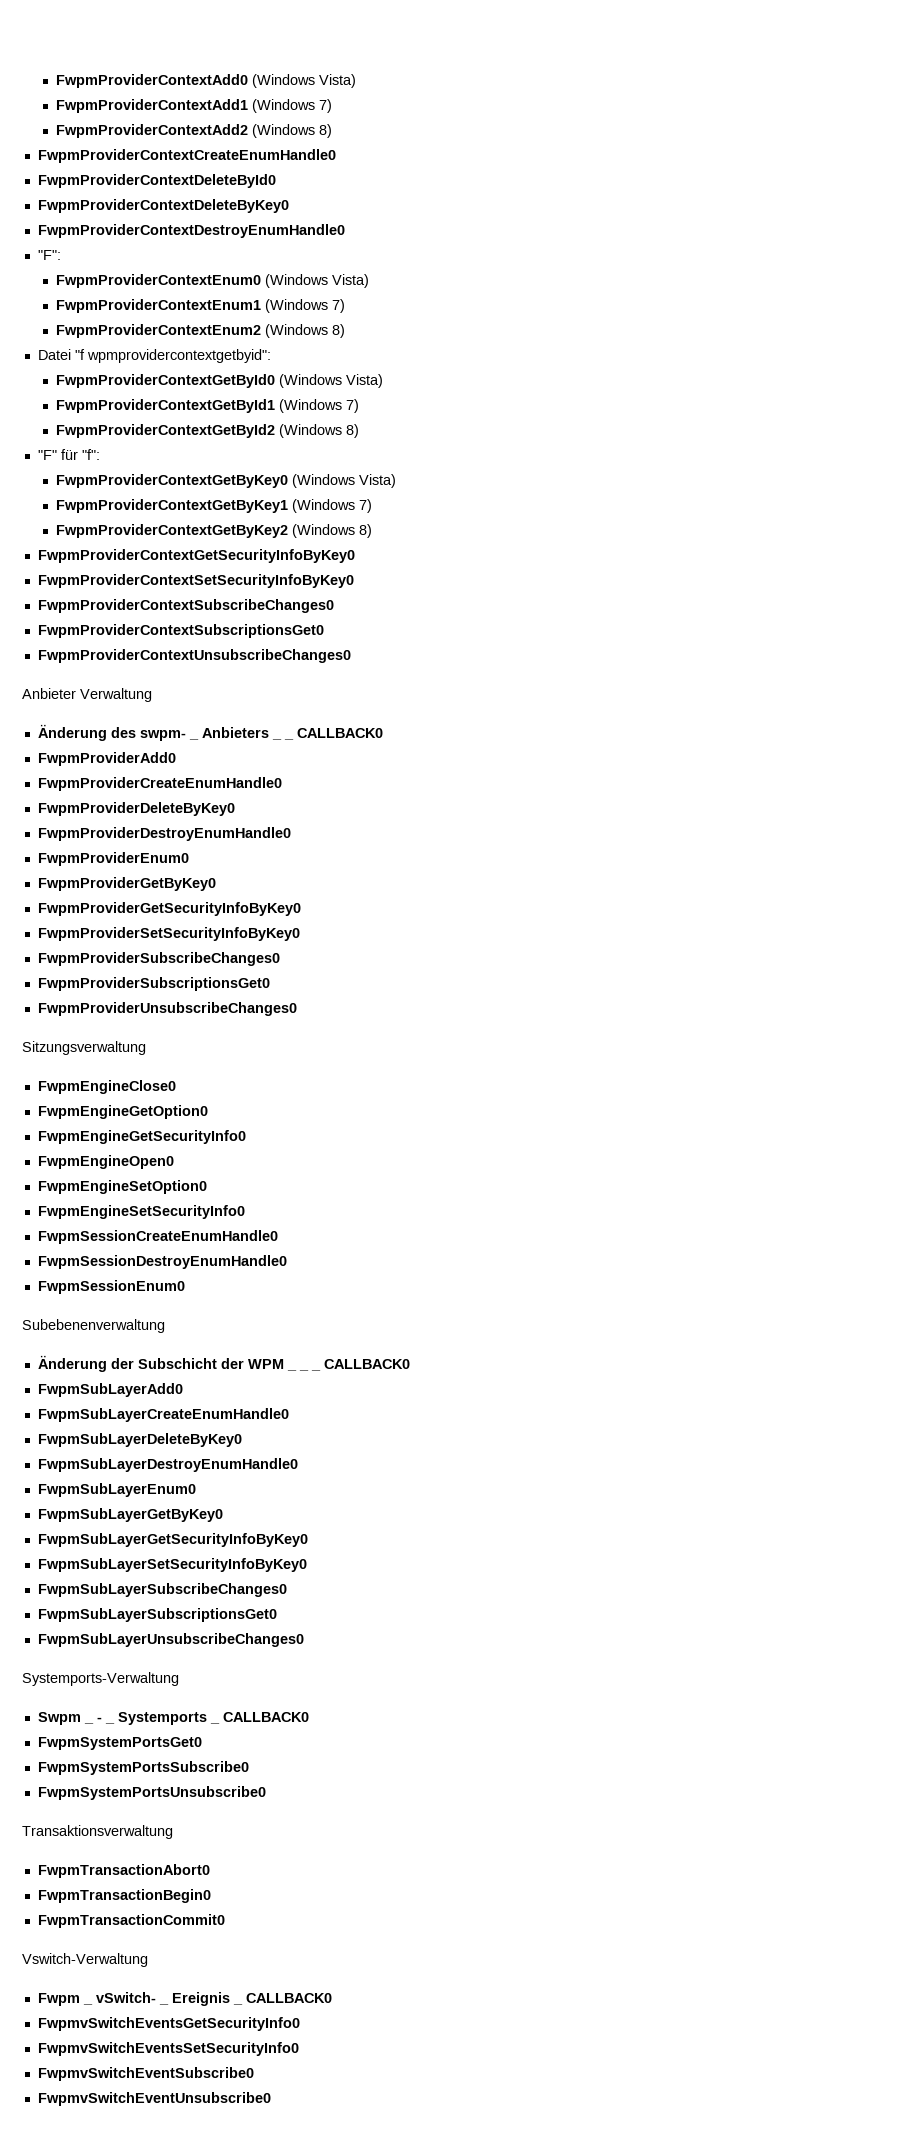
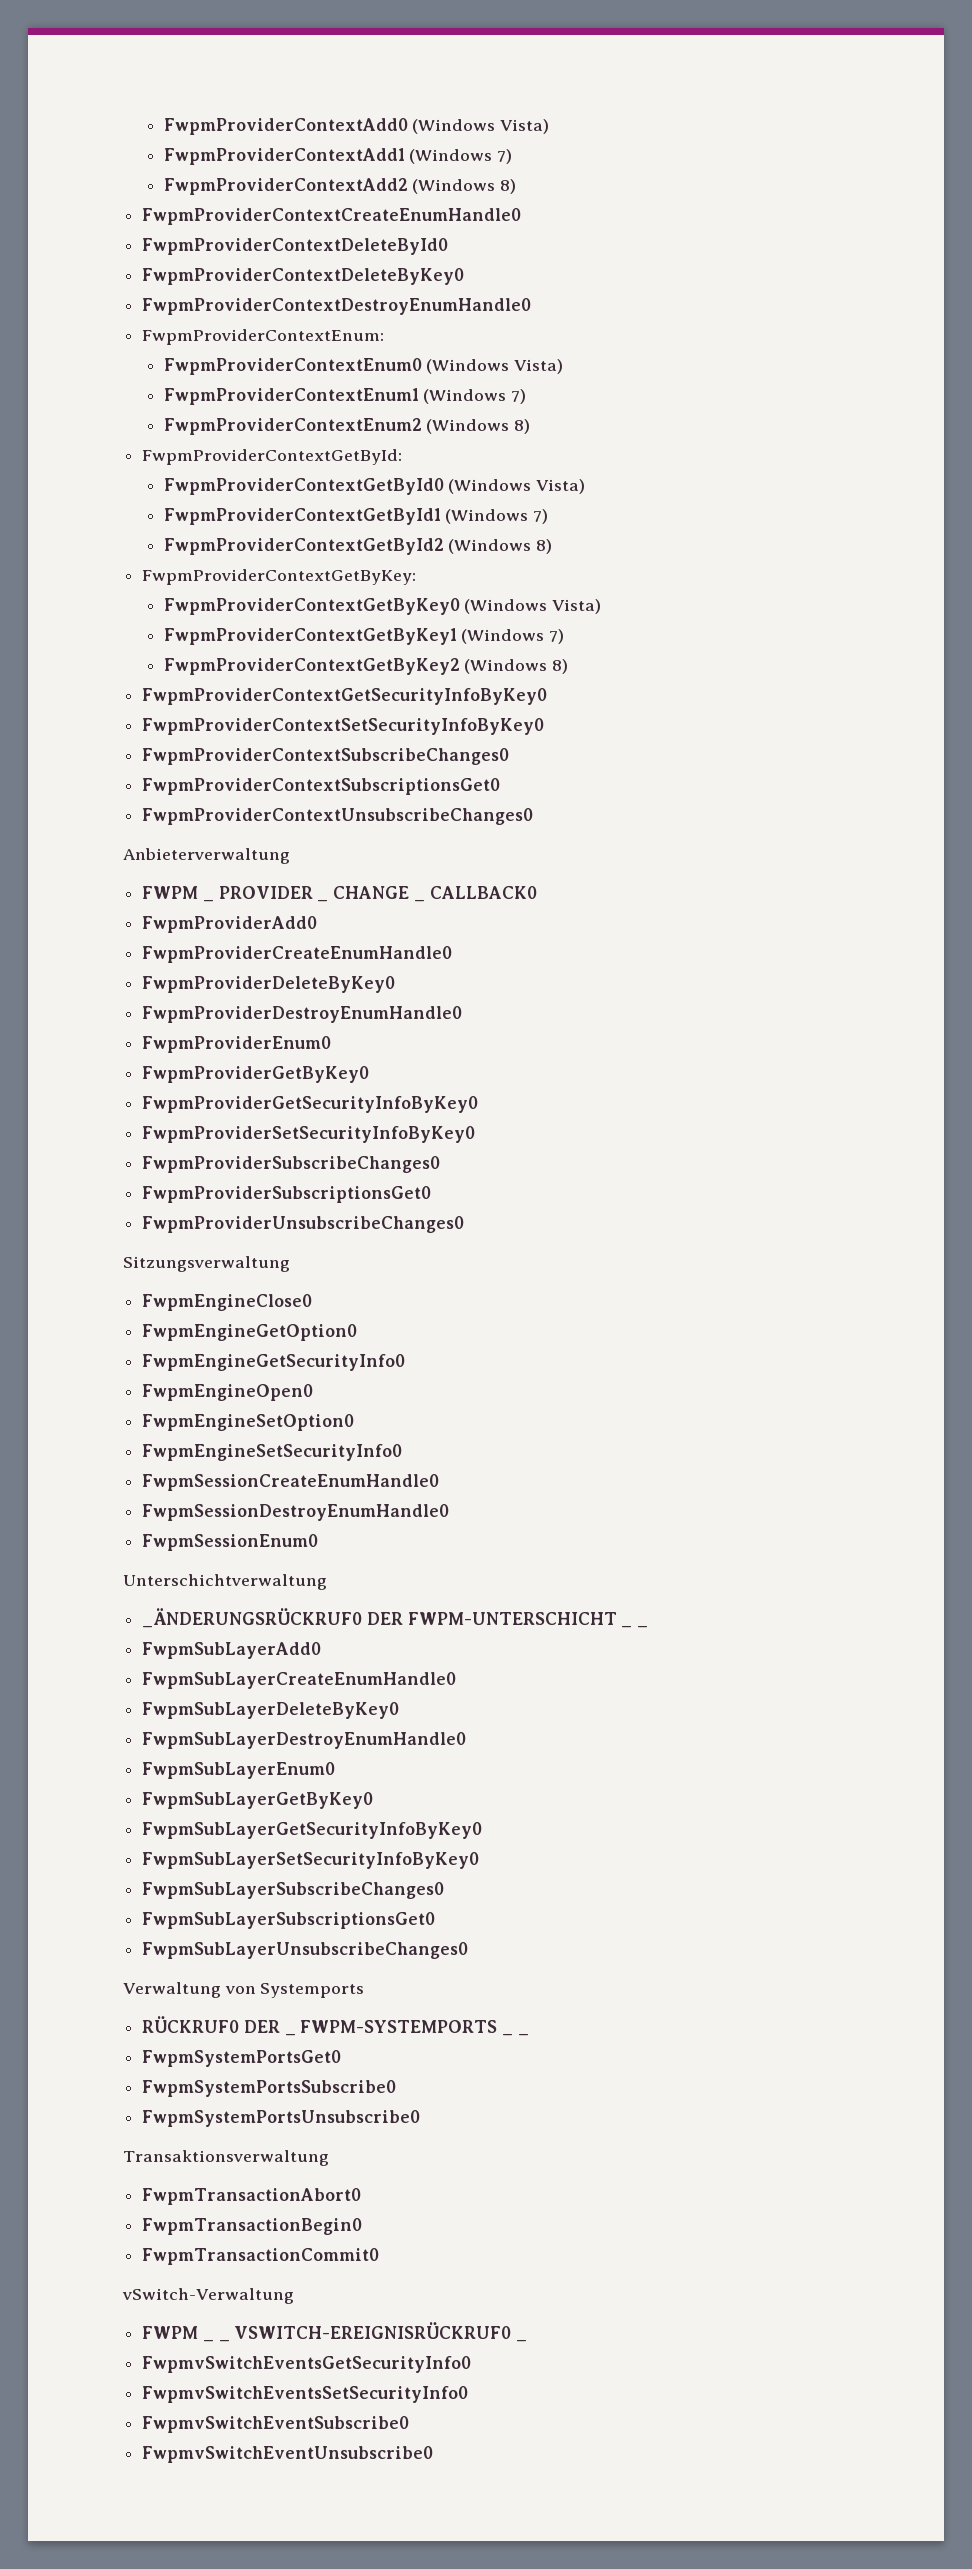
- "F":
+ FwpmProviderContextEnum:
- Datei "f wpmprovidercontextgetbyid":
+ FwpmProviderContextGetById:
- "F" für "f":
+ FwpmProviderContextGetByKey:
- Anbieter Verwaltung
- Änderung des swpm- _ Anbieters _ _ CALLBACK0
+ Anbieterverwaltung
+ FWPM _ PROVIDER _ CHANGE _ CALLBACK0
- Subebenenverwaltung
- Änderung der Subschicht der WPM _ _ _ CALLBACK0
+ Unterschichtverwaltung
+ _ÄNDERUNGSRÜCKRUF0 DER FWPM-UNTERSCHICHT _ _
- Systemports-Verwaltung
- Swpm _ - _ Systemports _ CALLBACK0
+ Verwaltung von Systemports
+ RÜCKRUF0 DER _ FWPM-SYSTEMPORTS _ _
- Vswitch-Verwaltung
- Fwpm _ vSwitch- _ Ereignis _ CALLBACK0
+ vSwitch-Verwaltung
+ FWPM _ _ VSWITCH-EREIGNISRÜCKRUF0 _

